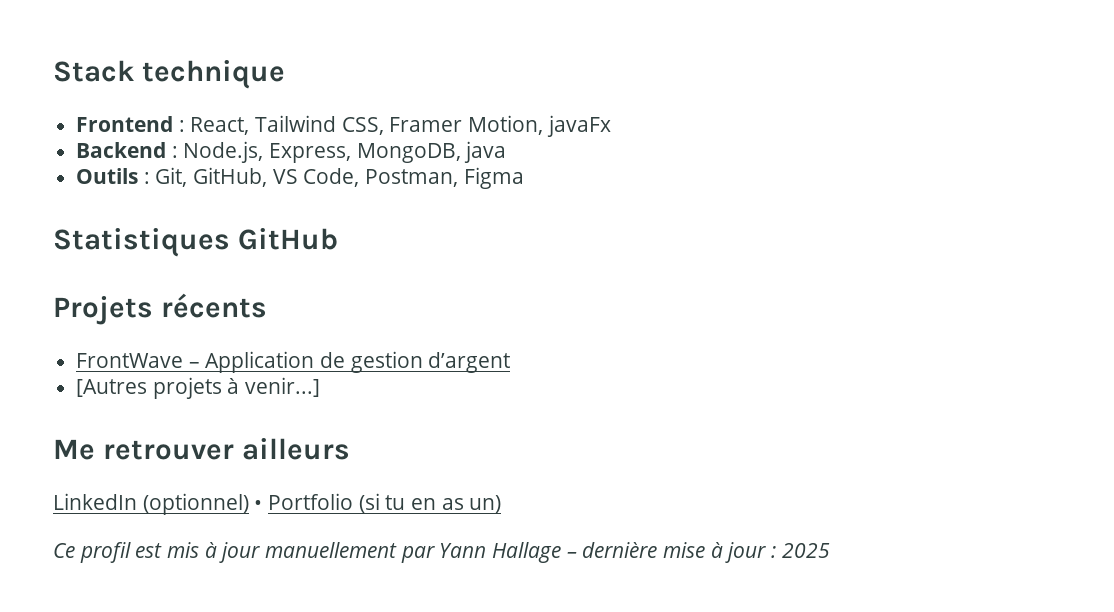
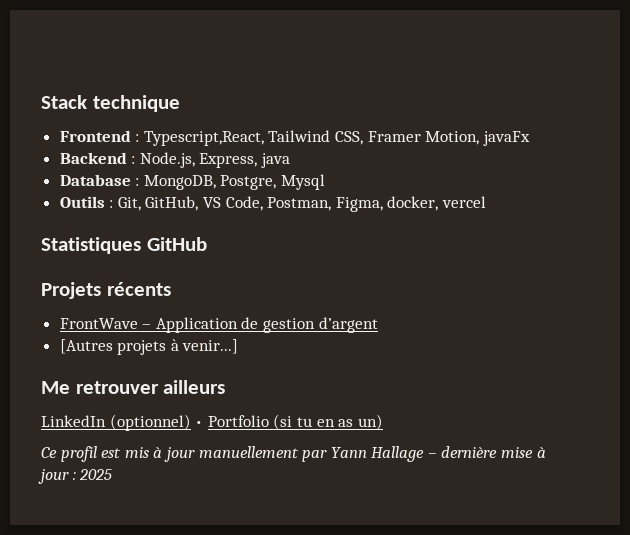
- Frontend : React, Tailwind CSS, Framer Motion, javaFx
+ Frontend : Typescript,React, Tailwind CSS, Framer Motion, javaFx
- Backend : Node.js, Express, MongoDB, java
+ Backend : Node.js, Express, java
+ Database : MongoDB, Postgre, Mysql
- Outils : Git, GitHub, VS Code, Postman, Figma
+ Outils : Git, GitHub, VS Code, Postman, Figma, docker, vercel

